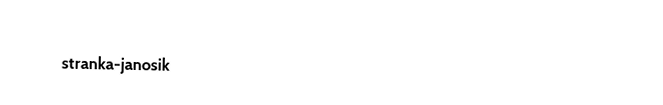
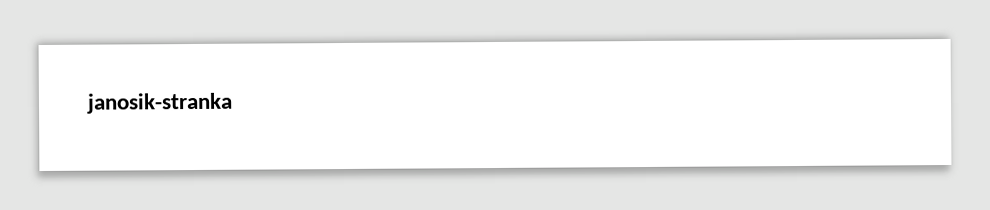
- stranka-janosik
+ janosik-stranka

